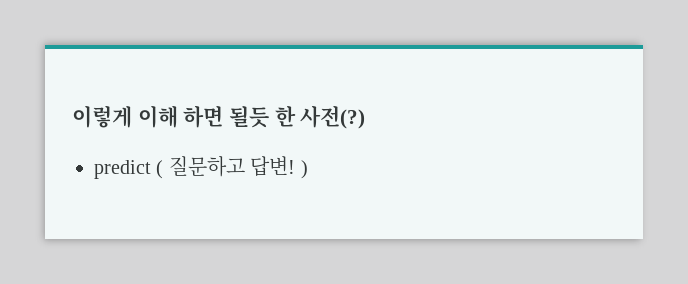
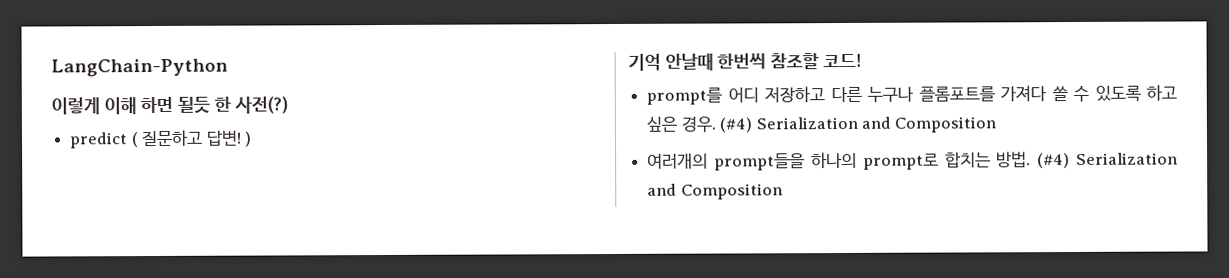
+ LangChain-Python
+ 기억 안날때 한번씩 참조할 코드!
+ prompt를 어디 저장하고 다른 누구나 플롬포트를 가져다 쓸 수 있도록 하고 싶은 경우. (#4) Serialization and Composition
+ 여러개의 prompt들을 하나의 prompt로 합치는 방법. (#4) Serialization and Composition

